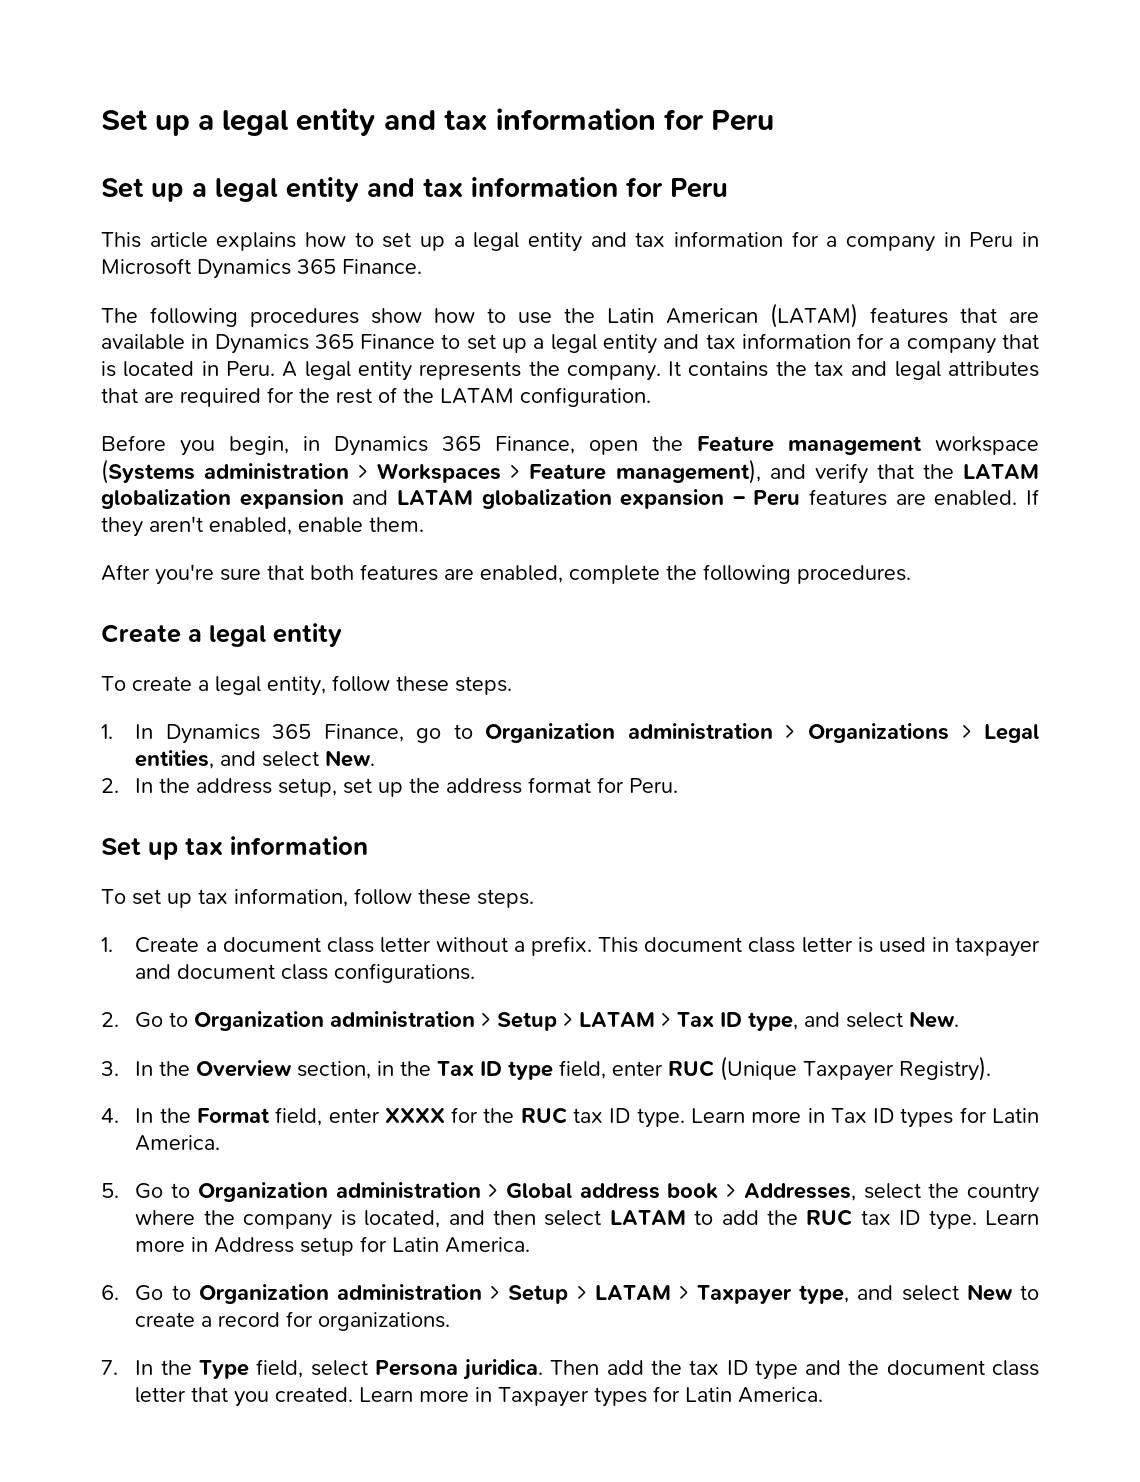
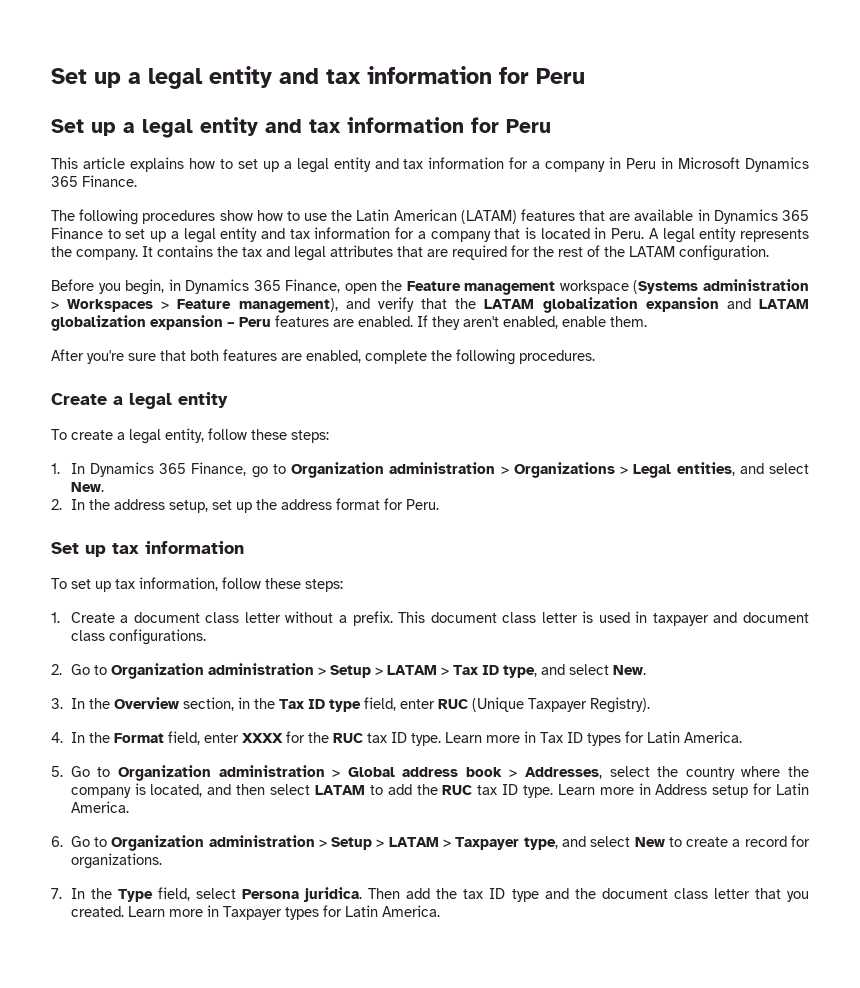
- To create a legal entity, follow these steps.
+ To create a legal entity, follow these steps:
- To set up tax information, follow these steps.
+ To set up tax information, follow these steps:

